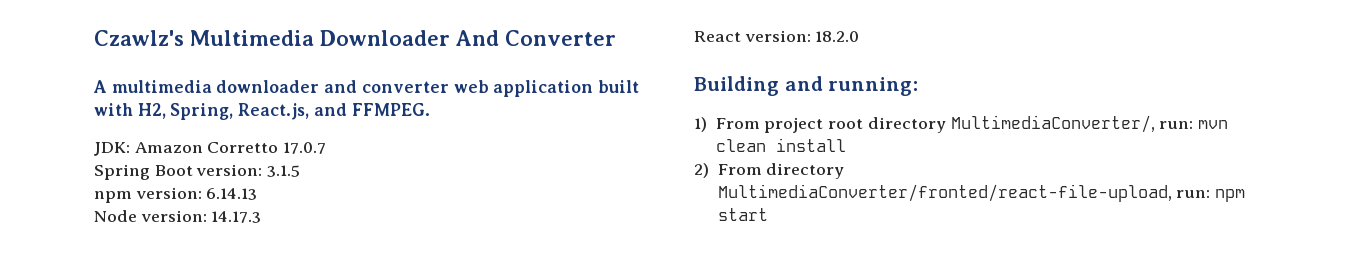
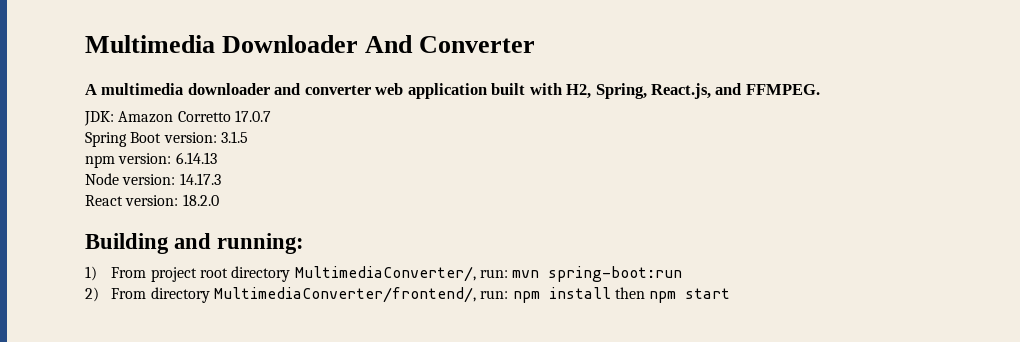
- Czawlz's Multimedia Downloader And Converter
+ Multimedia Downloader And Converter
- 1) From project root directory MultimediaConverter/, run: mvn clean install
+ 1) From project root directory MultimediaConverter/, run: mvn spring-boot:run
- 2) From directory MultimediaConverter/fronted/react-file-upload, run: npm start
+ 2) From directory MultimediaConverter/frontend/, run: npm install then npm start

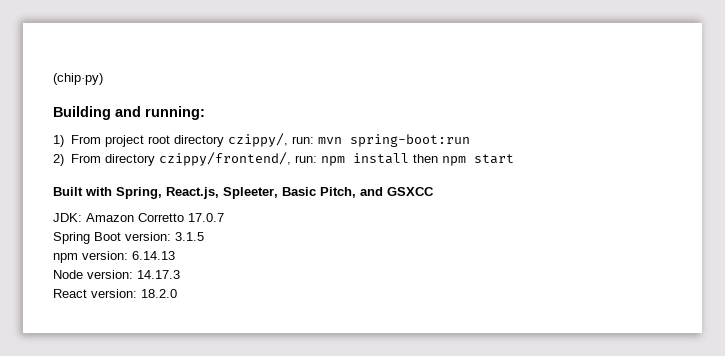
- Multimedia Downloader And Converter
- A multimedia downloader and converter web application built with H2, Spring, React.js, and FFMPEG.
+ (chip·py)
+ Building and running:
+ 1) From project root directory czippy/, run: mvn spring-boot:run
+ 2) From directory czippy/frontend/, run: npm install then npm start
+ Built with Spring, React.js, Spleeter, Basic Pitch, and GSXCC
- Building and running:
- 1) From project root directory MultimediaConverter/, run: mvn spring-boot:run
- 2) From directory MultimediaConverter/frontend/, run: npm install then npm start

